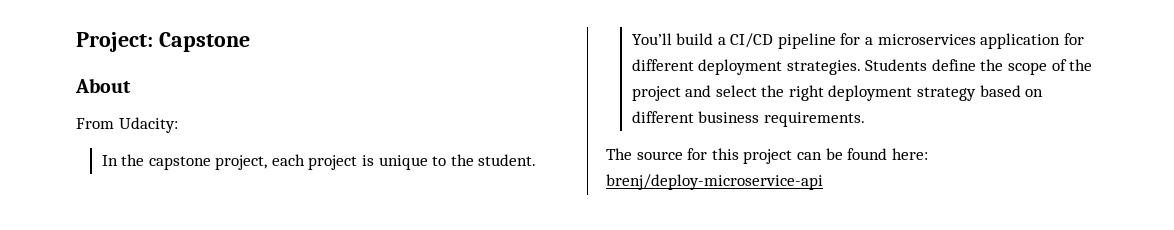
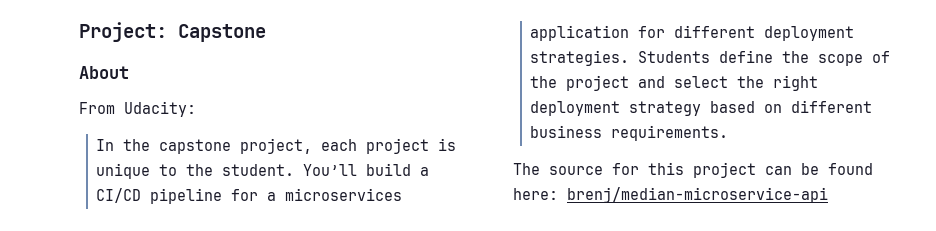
- The source for this project can be found here: brenj/deploy-microservice-api
+ The source for this project can be found here: brenj/median-microservice-api

